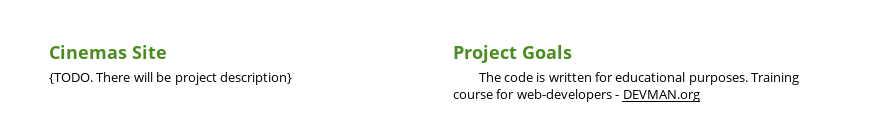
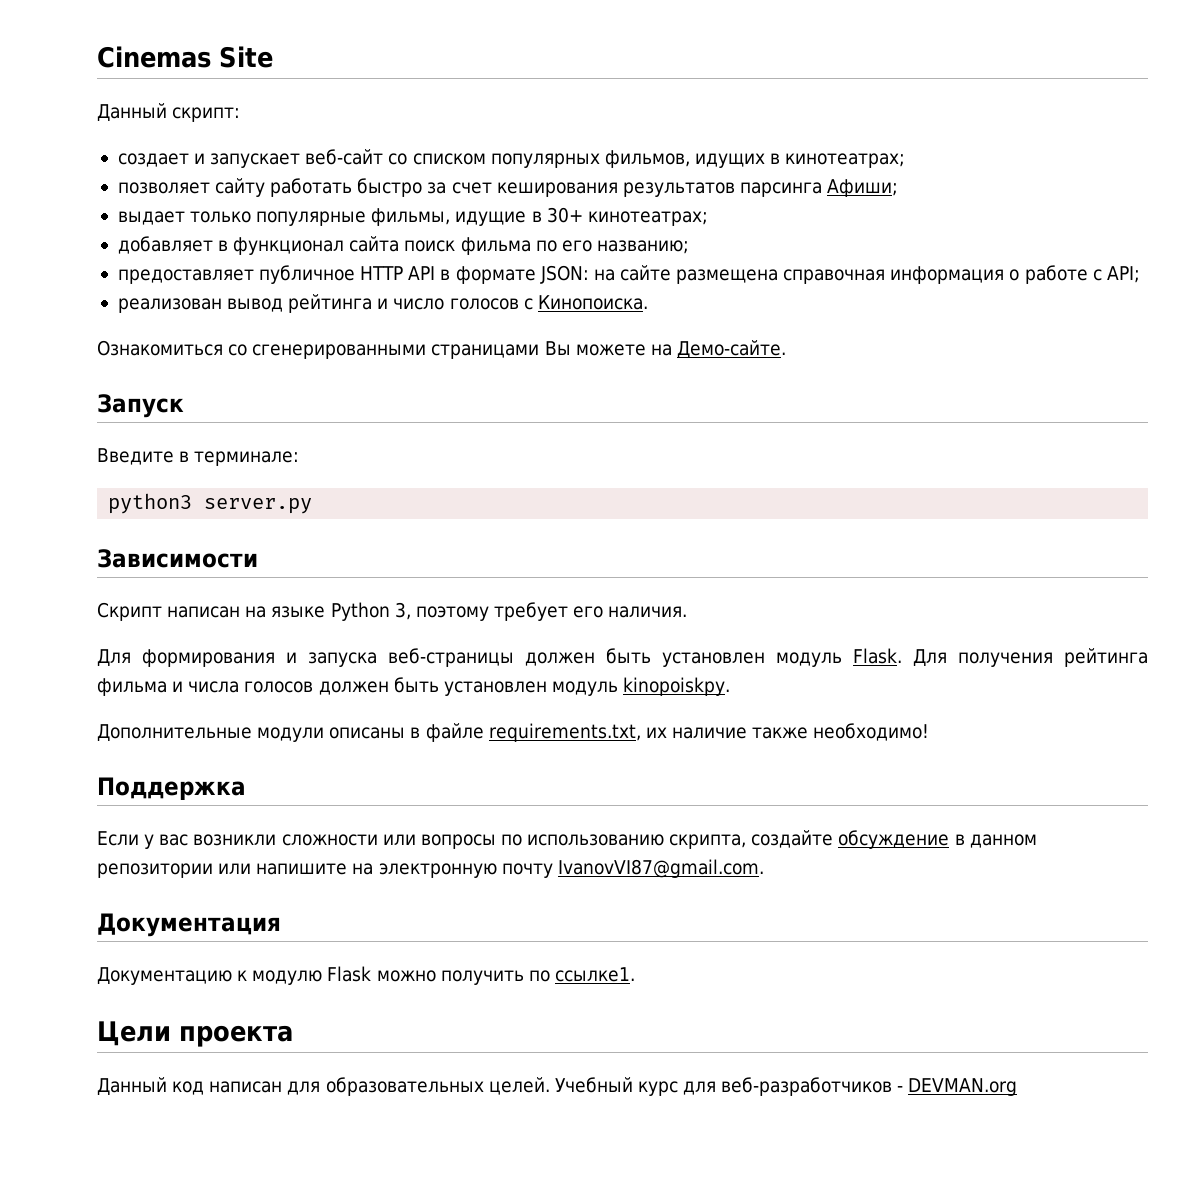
- {TODO. There will be project description}
- Project Goals
- The code is written for educational purposes. Training course for web-developers - DEVMAN.org
+ Данный скрипт:
+ создает и запускает веб-сайт со списком популярных фильмов, идущих в кинотеатрах;
+ позволяет сайту работать быстро за счет кеширования результатов парсинга Афиши;
+ выдает только популярные фильмы, идущие в 30+ кинотеатрах;
+ добавляет в функционал сайта поиск фильма по его названию;
+ предоставляет публичное HTTP API в формате JSON: на сайте размещена справочная информация о работе с API;
+ реализован вывод рейтинга и число голосов с Кинопоиска.
+ Ознакомиться со сгенерированными страницами Вы можете на Демо-сайте.
+ Запуск
+ Введите в терминале:
+ python3 server.py
+ Зависимости
+ Скрипт написан на языке Python 3, поэтому требует его наличия.
+ Для формирования и запуска веб-страницы должен быть установлен модуль Flask. Для получения рейтинга фильма и числа голосов должен быть установлен модуль kinopoiskpy.
+ Дополнительные модули описаны в файле requirements.txt, их наличие также необходимо!
+ Поддержка
+ Если у вас возникли сложности или вопросы по использованию скрипта, создайте обсуждение в данном репозитории или напишите на электронную почту IvanovVI87@gmail.com.
+ Документация
+ Документацию к модулю Flask можно получить по ссылке1.
+ Цели проекта
+ Данный код написан для образовательных целей. Учебный курс для веб-разработчиков - DEVMAN.org

